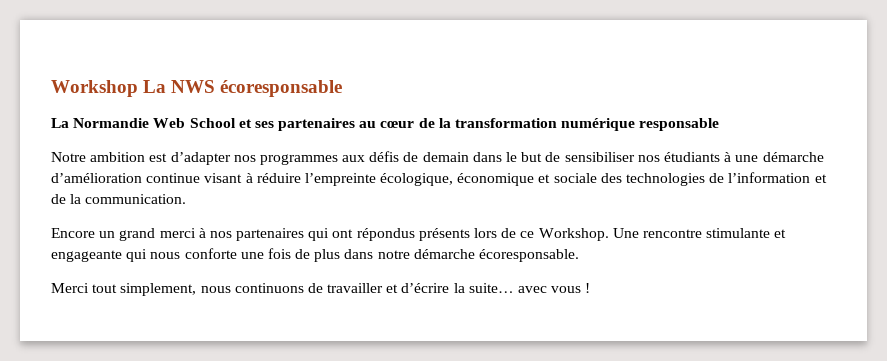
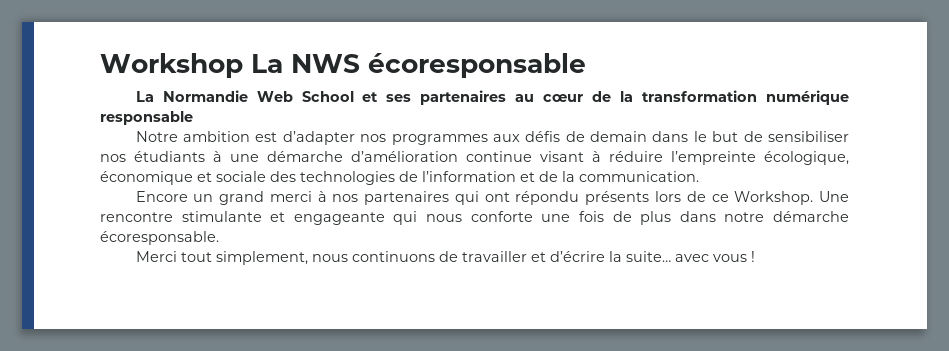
- Encore un grand merci à nos partenaires qui ont répondus présents lors de ce Workshop.
+ Encore un grand merci à nos partenaires qui ont répondu présents lors de ce Workshop.

